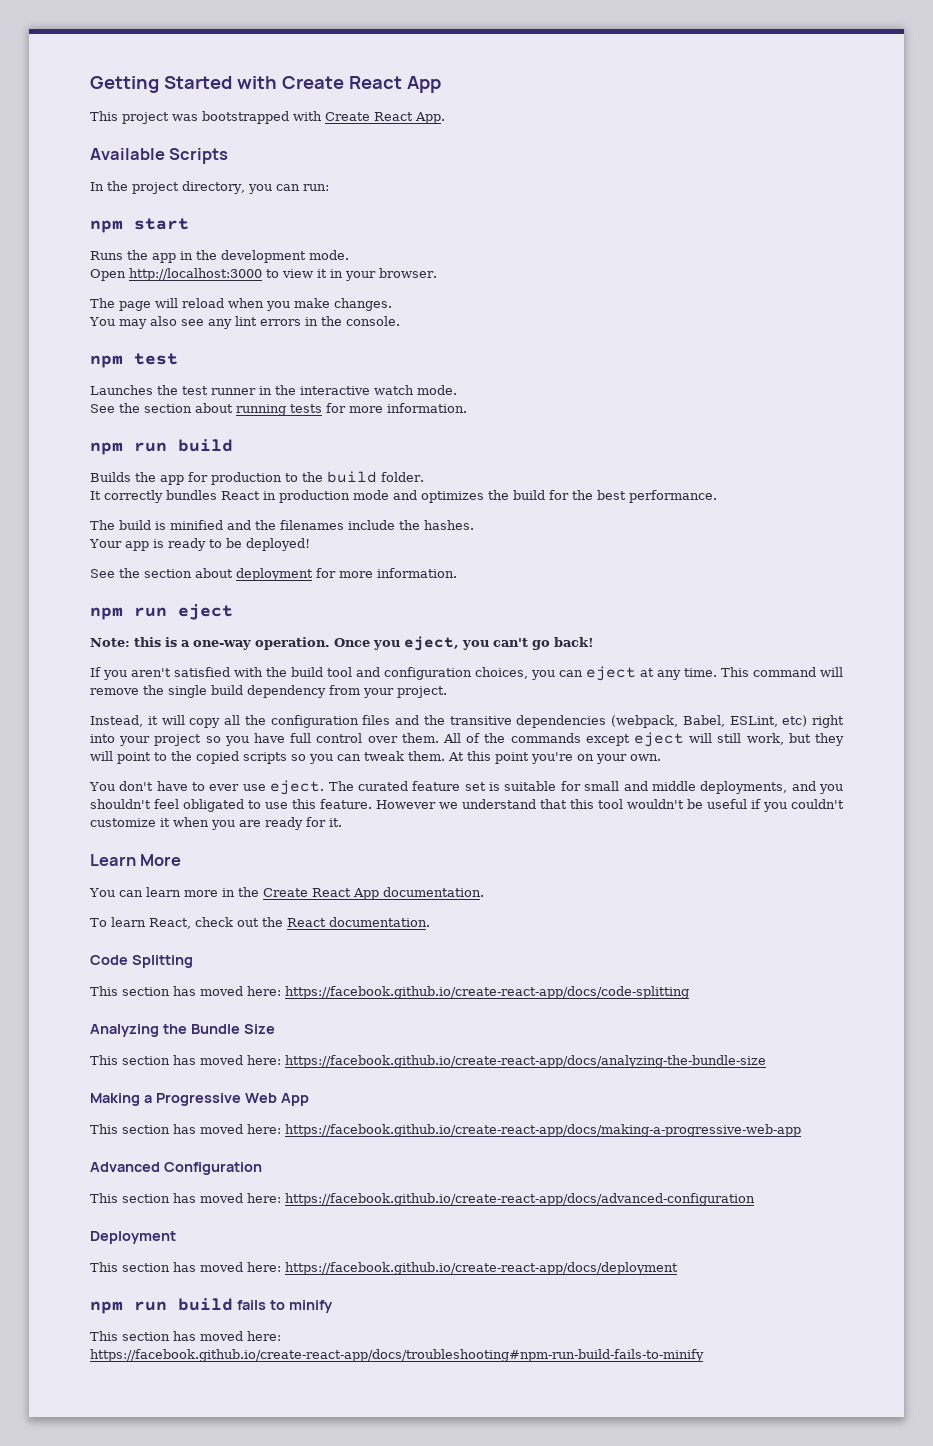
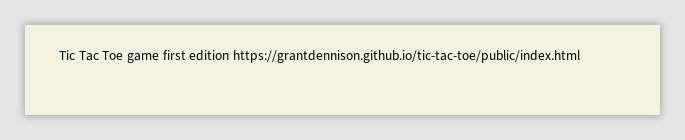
- Getting Started with Create React App
- This project was bootstrapped with Create React App.
- Available Scripts
- In the project directory, you can run:
- npm start
- Runs the app in the development mode.
- Open http://localhost:3000 to view it in your browser.
- The page will reload when you make changes.
- You may also see any lint errors in the console.
- npm test
- Launches the test runner in the interactive watch mode.
- See the section about running tests for more information.
- npm run build
- Builds the app for production to the build folder.
- It correctly bundles React in production mode and optimizes the build for the best performance.
- The build is minified and the filenames include the hashes.
- Your app is ready to be deployed!
- See the section about deployment for more information.
- npm run eject
- Note: this is a one-way operation. Once you eject, you can't go back!
- If you aren't satisfied with the build tool and configuration choices, you can eject at any time. This command will remove the single build dependency from your project.
- Instead, it will copy all the configuration files and the transitive dependencies (webpack, Babel, ESLint, etc) right into your project so you have full control over them. All of the commands except eject will still work, but they will point to the copied scripts so you can tweak them. At this point you're on your own.
- You don't have to ever use eject. The curated feature set is suitable for small and middle deployments, and you shouldn't feel obligated to use this feature. However we understand that this tool wouldn't be useful if you couldn't customize it when you are ready for it.
- Learn More
- You can learn more in the Create React App documentation.
- To learn React, check out the React documentation.
- Code Splitting
- This section has moved here: https://facebook.github.io/create-react-app/docs/code-splitting
- Analyzing the Bundle Size
- This section has moved here: https://facebook.github.io/create-react-app/docs/analyzing-the-bundle-size
- Making a Progressive Web App
- This section has moved here: https://facebook.github.io/create-react-app/docs/making-a-progressive-web-app
- Advanced Configuration
- This section has moved here: https://facebook.github.io/create-react-app/docs/advanced-configuration
- Deployment
- This section has moved here: https://facebook.github.io/create-react-app/docs/deployment
- npm run build fails to minify
- This section has moved here: https://facebook.github.io/create-react-app/docs/troubleshooting#npm-run-build-fails-to-minify
+ Tic Tac Toe game first edition https://grantdennison.github.io/tic-tac-toe/public/index.html

